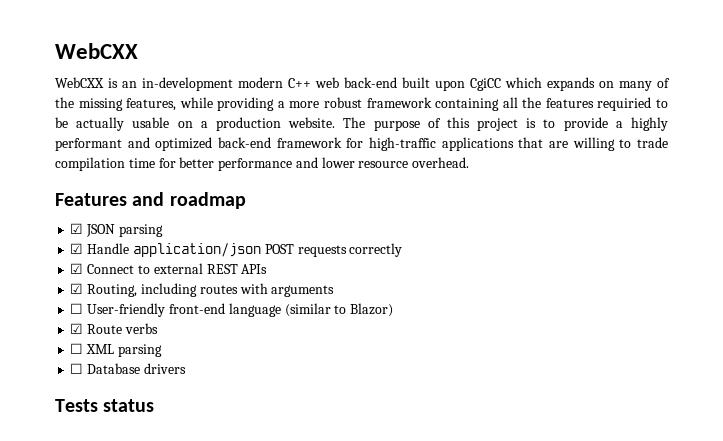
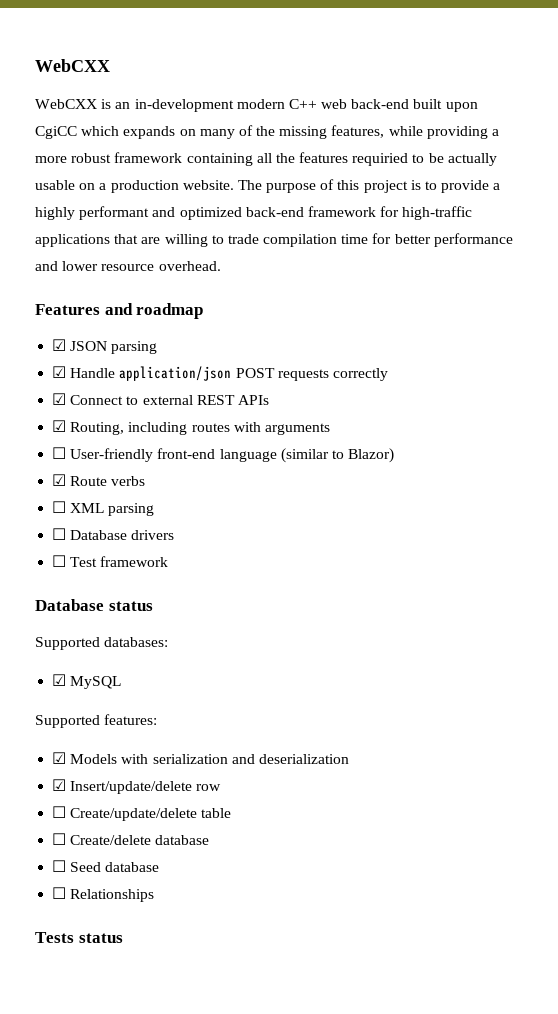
+ ☐ Test framework
+ Database status
+ Supported databases:
+ ☑ MySQL
+ Supported features:
+ ☑ Models with serialization and deserialization
+ ☑ Insert/update/delete row
+ ☐ Create/update/delete table
+ ☐ Create/delete database
+ ☐ Seed database
+ ☐ Relationships

